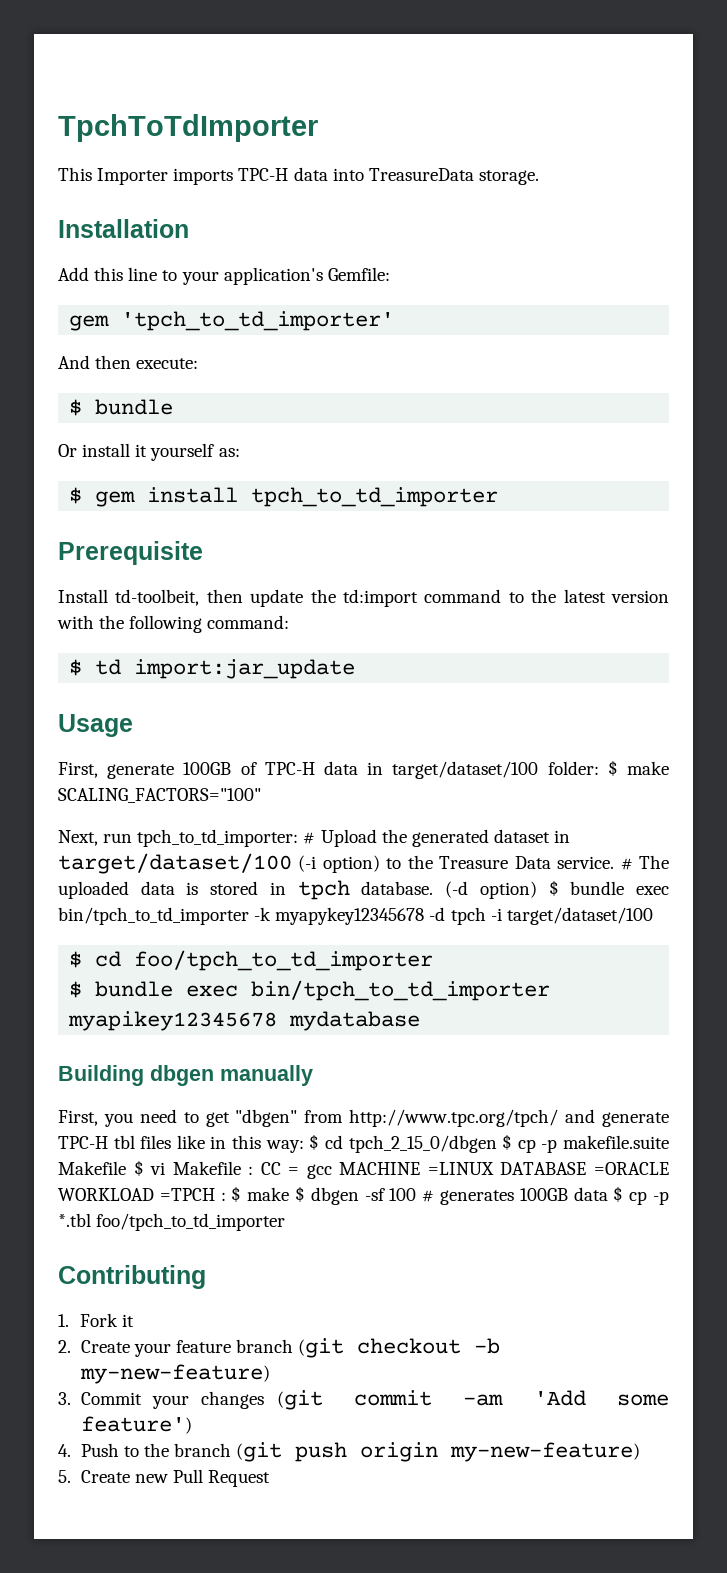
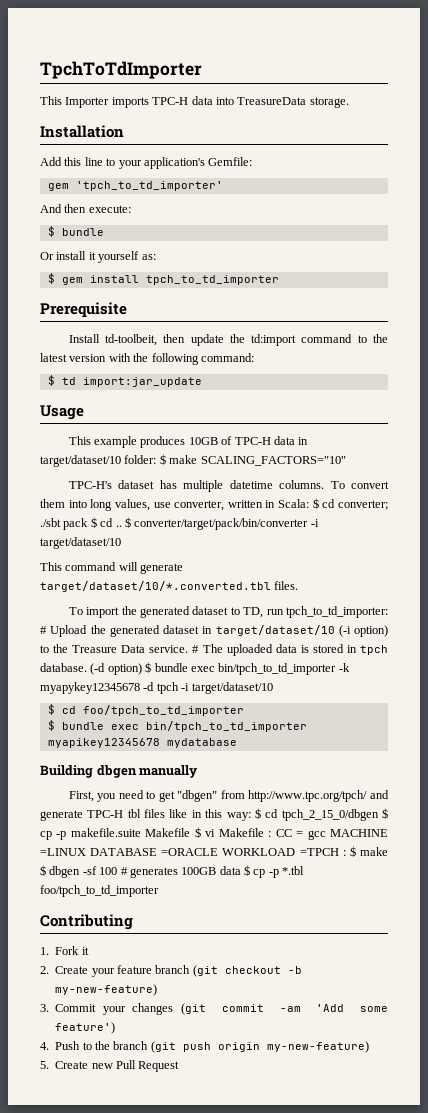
- First, generate 100GB of TPC-H data in target/dataset/100 folder: $ make SCALING_FACTORS="100"
- Next, run tpch_to_td_importer: # Upload the generated dataset in target/dataset/100 (-i option) to the Treasure Data service.
+ This example produces 10GB of TPC-H data in target/dataset/10 folder: $ make SCALING_FACTORS="10"
+ TPC-H's dataset has multiple datetime columns. To convert them into long values, use converter, written in Scala: $ cd converter; ./sbt pack $ cd .. $ converter/target/pack/bin/converter -i target/dataset/10
+ This command will generate target/dataset/10/*.converted.tbl files.
+ To import the generated dataset to TD, run tpch_to_td_importer: # Upload the generated dataset in target/dataset/10 (-i option) to the Treasure Data service.
- (-d option) $ bundle exec bin/tpch_to_td_importer -k myapykey12345678 -d tpch -i target/dataset/100
+ (-d option) $ bundle exec bin/tpch_to_td_importer -k myapykey12345678 -d tpch -i target/dataset/10

